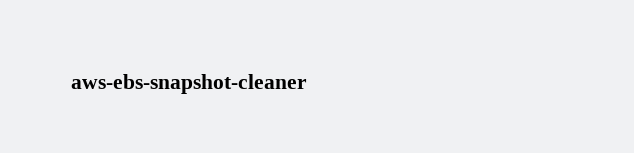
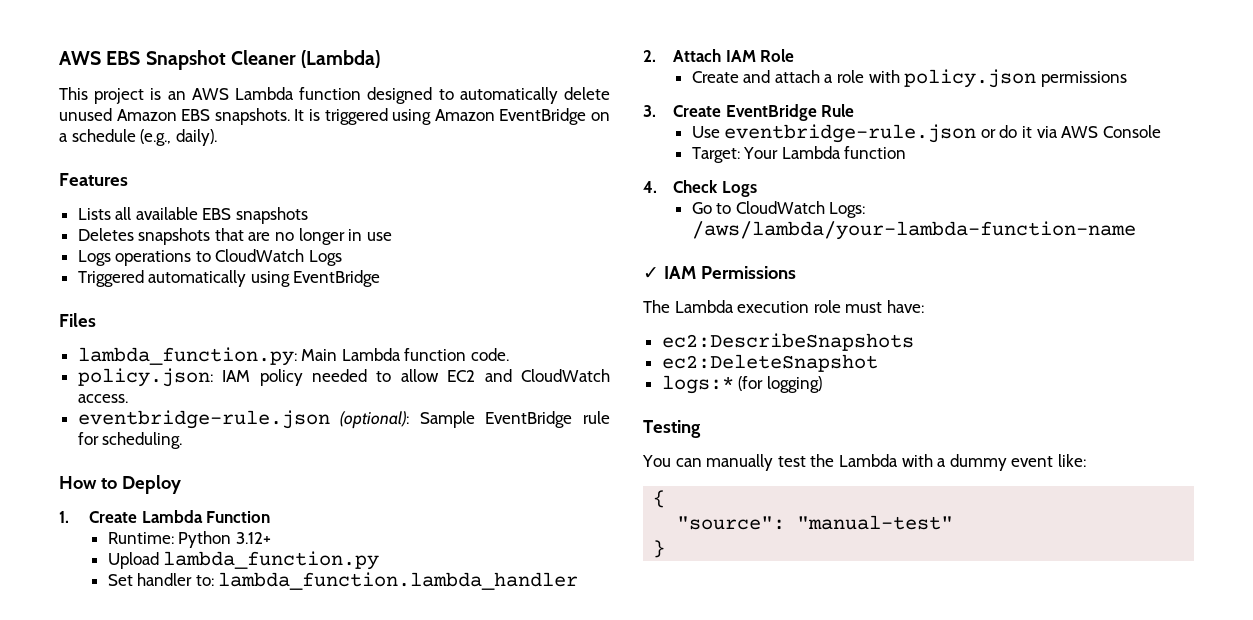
- aws-ebs-snapshot-cleaner
+ AWS EBS Snapshot Cleaner (Lambda)
+ This project is an AWS Lambda function designed to automatically delete unused Amazon EBS snapshots. It is triggered using Amazon EventBridge on a schedule (e.g., daily).
+ Features
+ Lists all available EBS snapshots
+ Deletes snapshots that are no longer in use
+ Logs operations to CloudWatch Logs
+ Triggered automatically using EventBridge
+ Files
+ lambda_function.py: Main Lambda function code.
+ policy.json: IAM policy needed to allow EC2 and CloudWatch access.
+ eventbridge-rule.json (optional): Sample EventBridge rule for scheduling.
+ How to Deploy
+ 1. Create Lambda Function
+ Runtime: Python 3.12+
+ Upload lambda_function.py
+ Set handler to: lambda_function.lambda_handler
+ 2. Attach IAM Role
+ Create and attach a role with policy.json permissions
+ 3. Create EventBridge Rule
+ Use eventbridge-rule.json or do it via AWS Console
+ Target: Your Lambda function
+ 4. Check Logs
+ Go to CloudWatch Logs: /aws/lambda/your-lambda-function-name
+ ✓ IAM Permissions
+ The Lambda execution role must have:
+ ec2:DescribeSnapshots
+ ec2:DeleteSnapshot
+ logs:* (for logging)
+ Testing
+ You can manually test the Lambda with a dummy event like:
+ {
+ "source": "manual-test"
+ }

